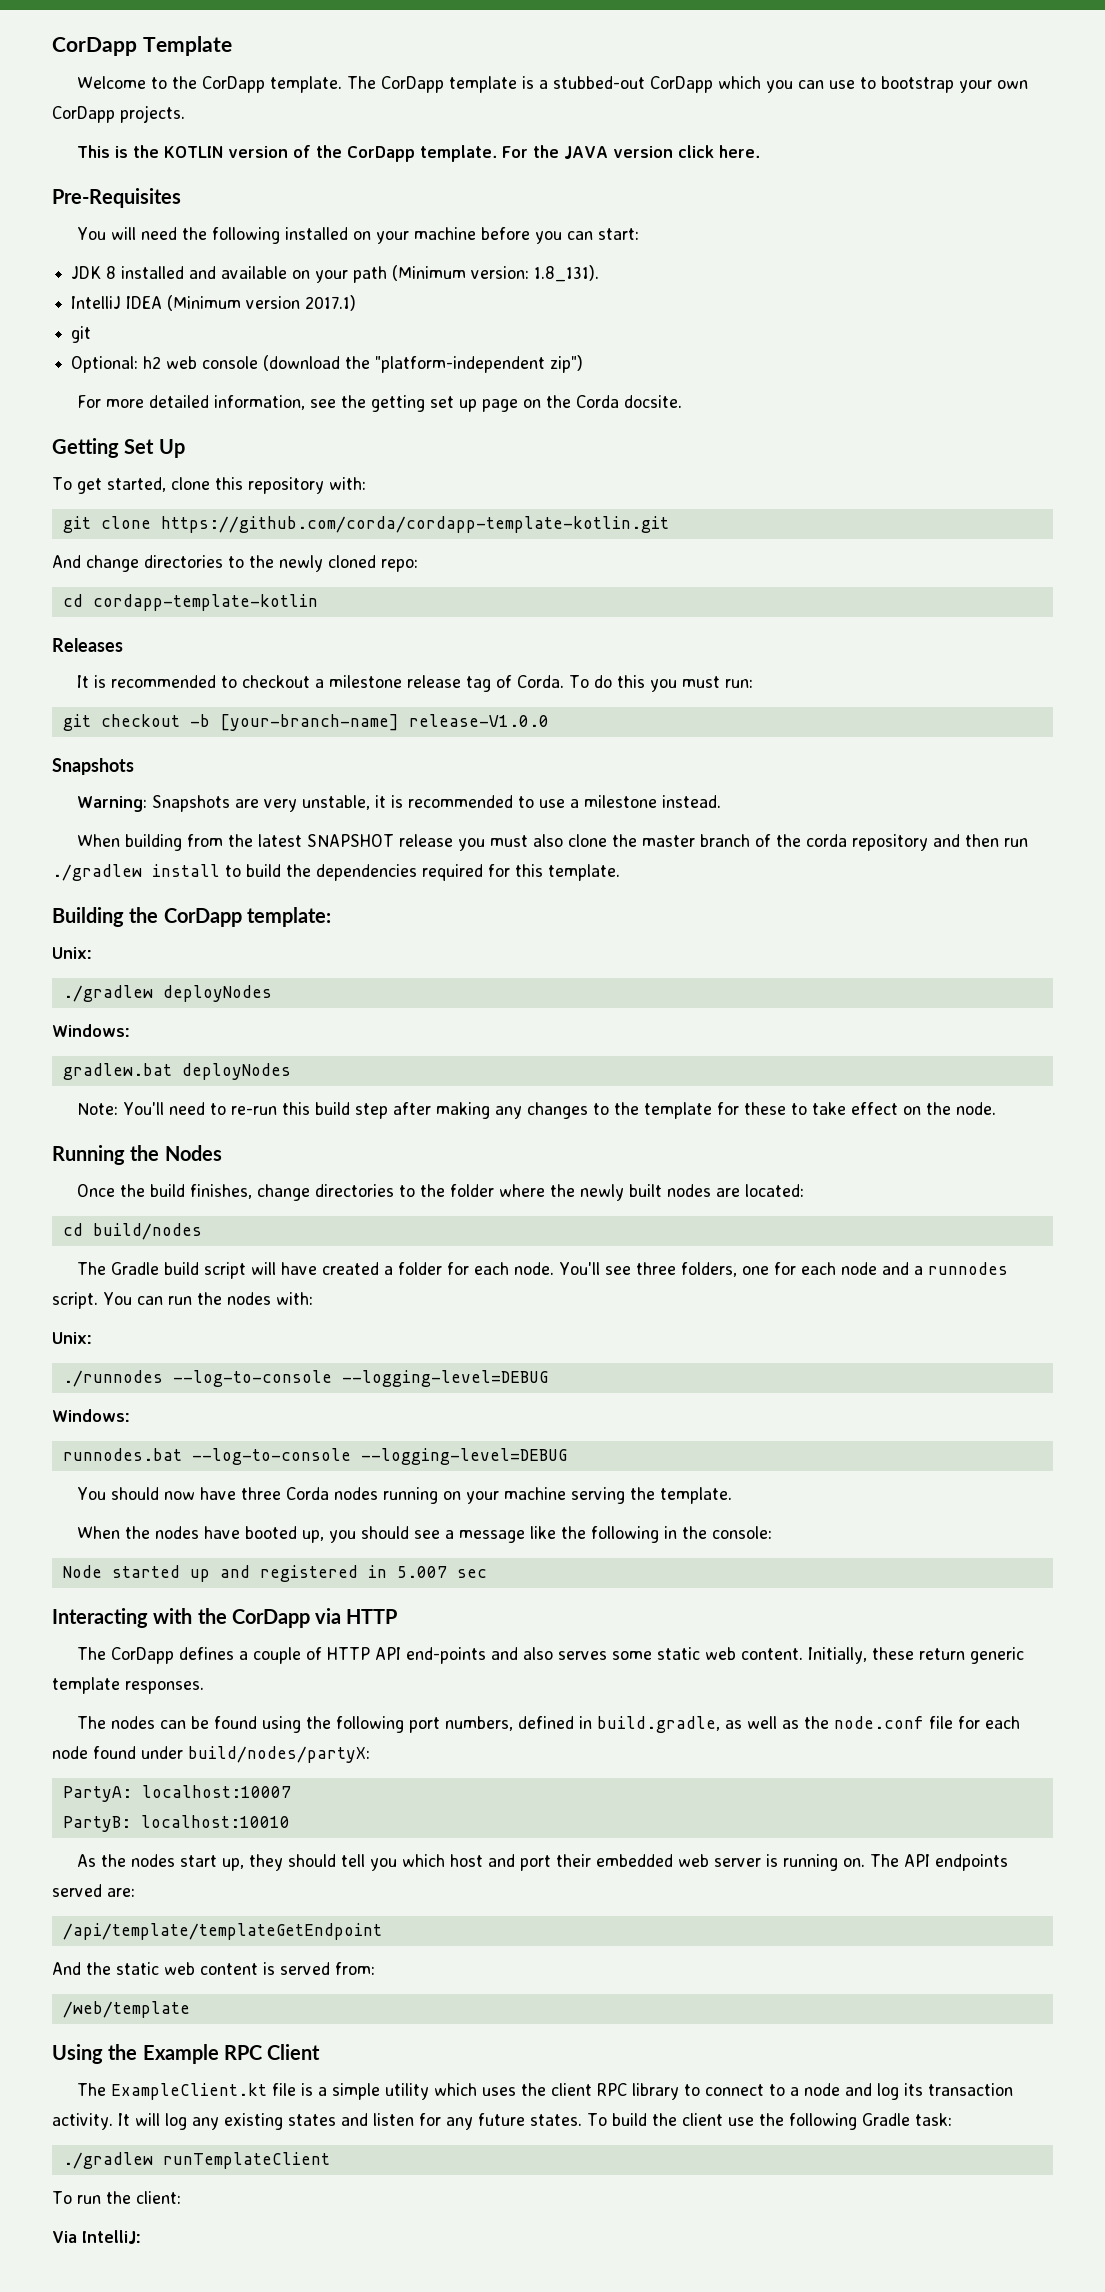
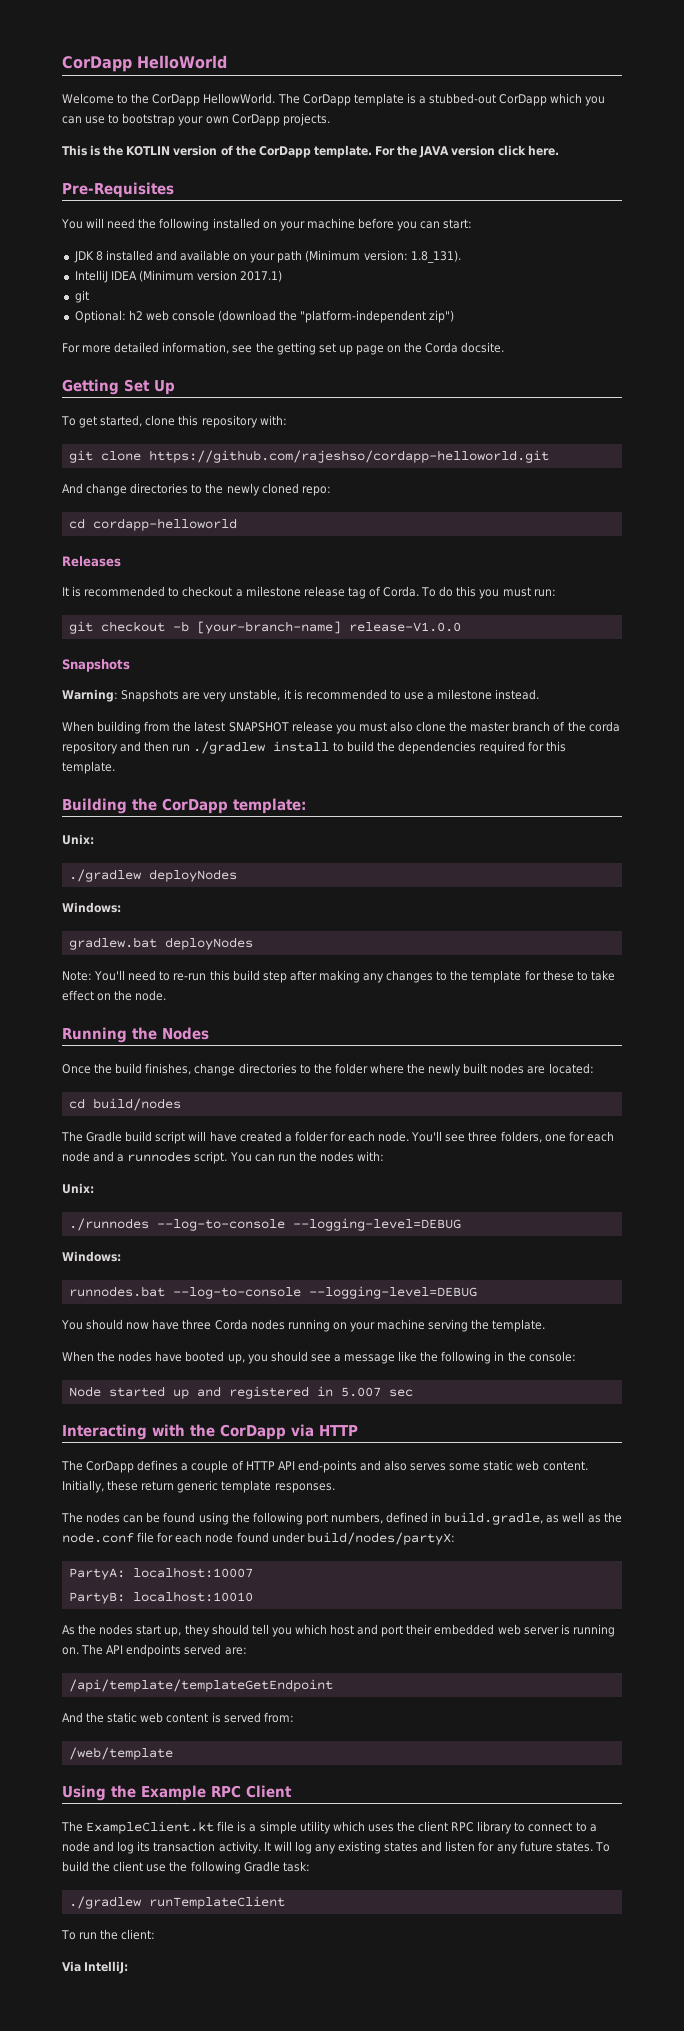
- CorDapp Template
+ CorDapp HelloWorld
- Welcome to the CorDapp template.
+ Welcome to the CorDapp HellowWorld.
- git clone https://github.com/corda/cordapp-template-kotlin.git
+ git clone https://github.com/rajeshso/cordapp-helloworld.git
- cd cordapp-template-kotlin
+ cd cordapp-helloworld

